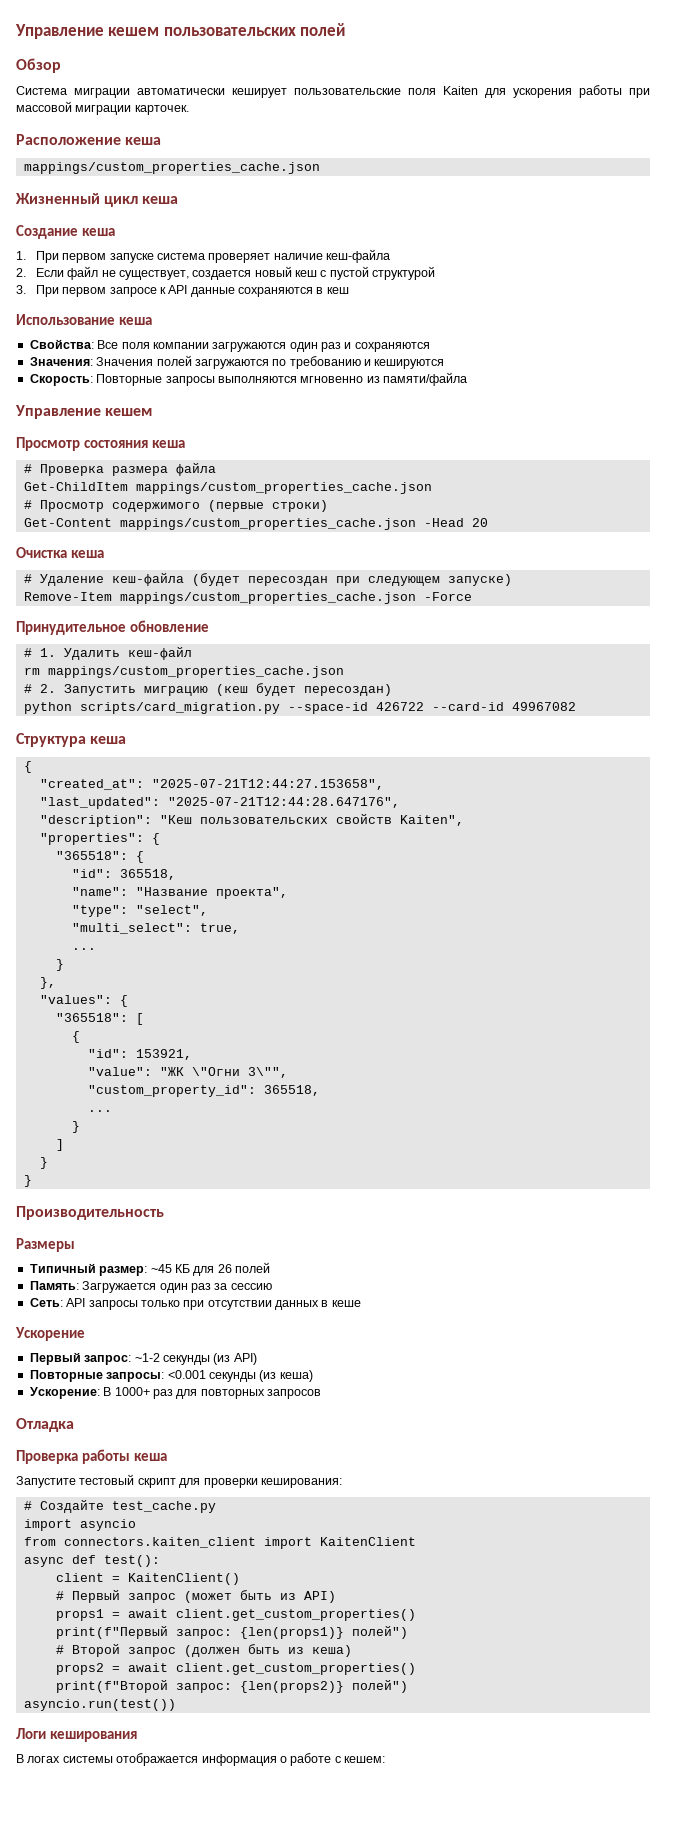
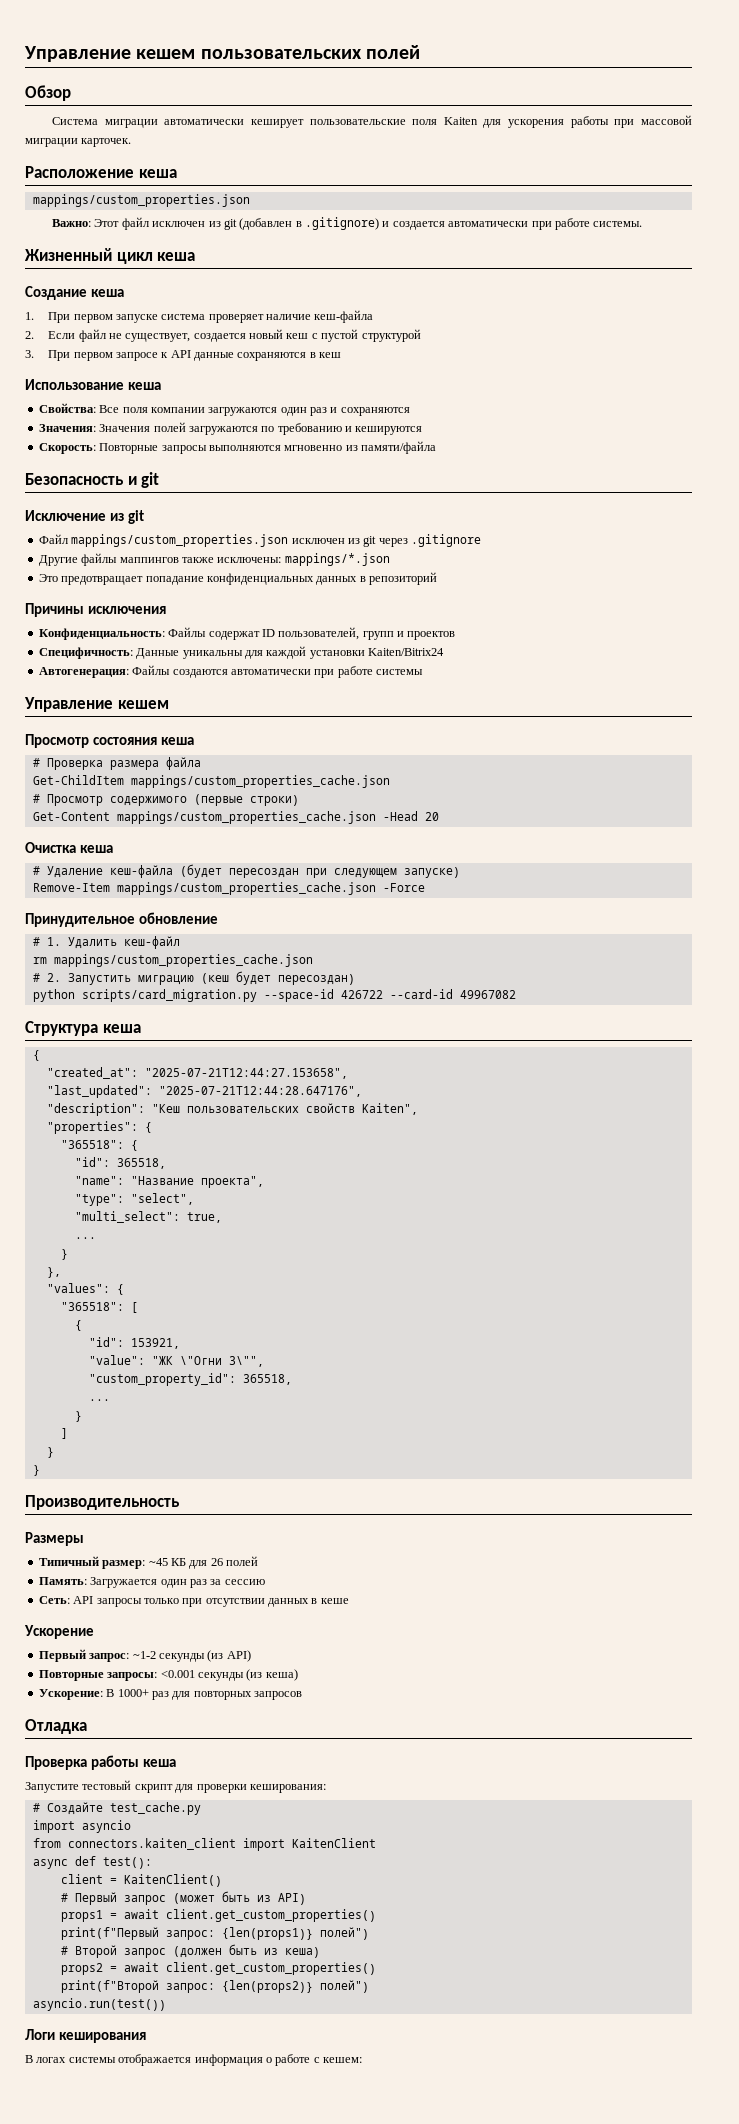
  Расположение кеша
- mappings/custom_properties_cache.json
+ mappings/custom_properties.json
+ Важно: Этот файл исключен из git (добавлен в .gitignore) и создается автоматически при работе системы.
+ Безопасность и git
+ Исключение из git
+ Файл mappings/custom_properties.json исключен из git через .gitignore
+ Другие файлы маппингов также исключены: mappings/*.json
+ Это предотвращает попадание конфиденциальных данных в репозиторий
+ Причины исключения
+ Конфиденциальность: Файлы содержат ID пользователей, групп и проектов
+ Специфичность: Данные уникальны для каждой установки Kaiten/Bitrix24
+ Автогенерация: Файлы создаются автоматически при работе системы

